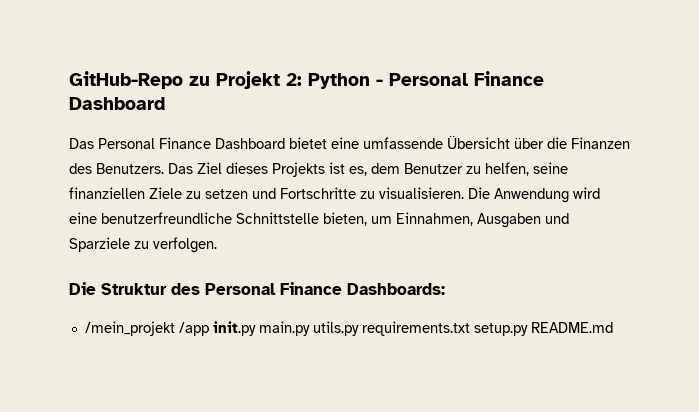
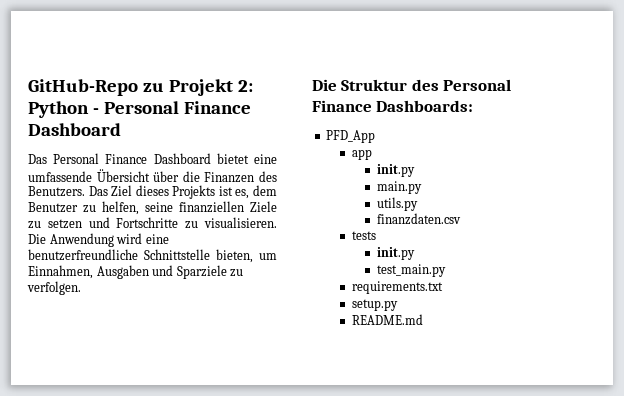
- /mein_projekt /app init.py main.py utils.py requirements.txt setup.py README.md
+ PFD_App
+ app
+ init.py
+ main.py
+ utils.py
+ finanzdaten.csv
+ tests
+ init.py
+ test_main.py
+ requirements.txt
+ setup.py
+ README.md

